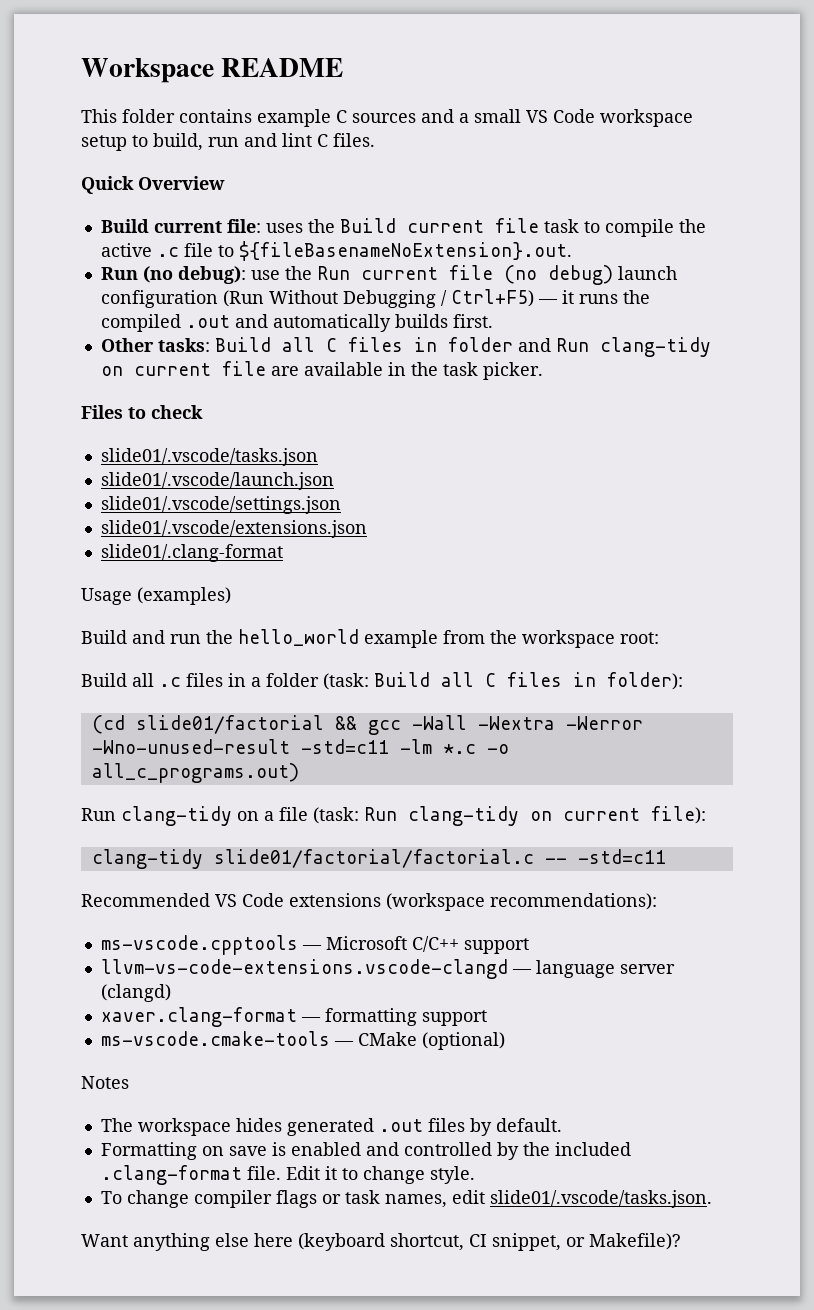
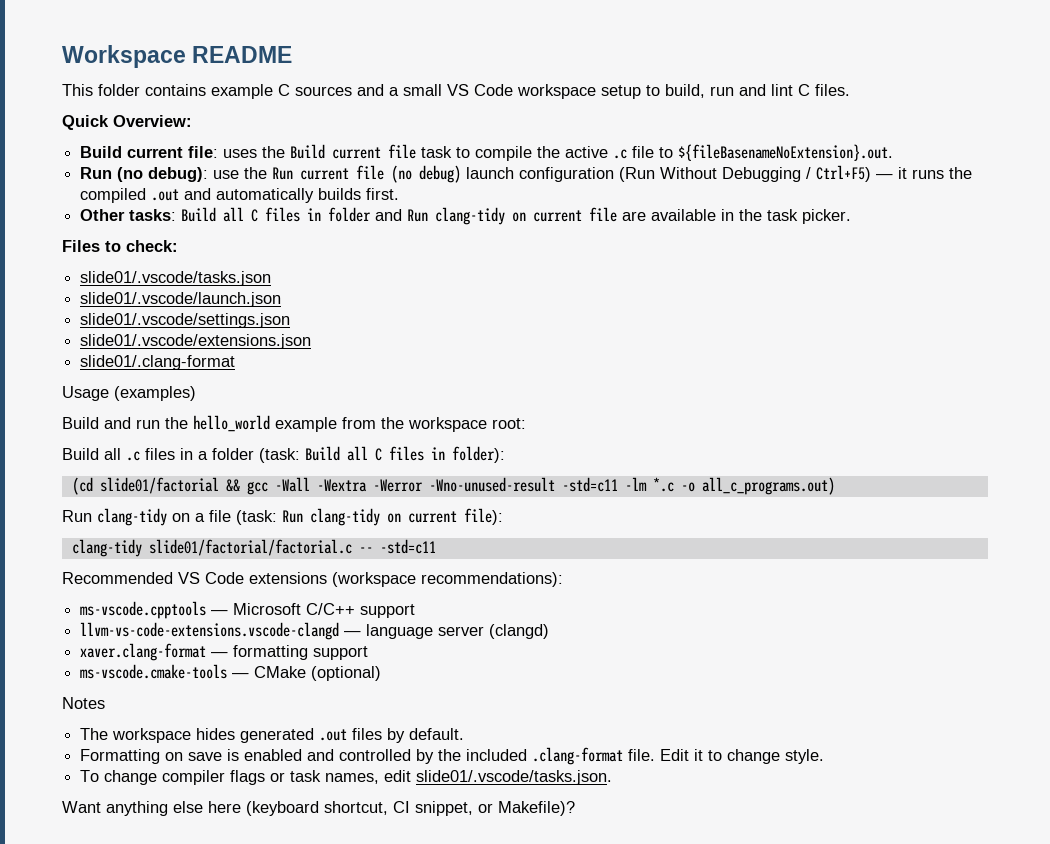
- Quick Overview
+ Quick Overview:
- Files to check
+ Files to check:

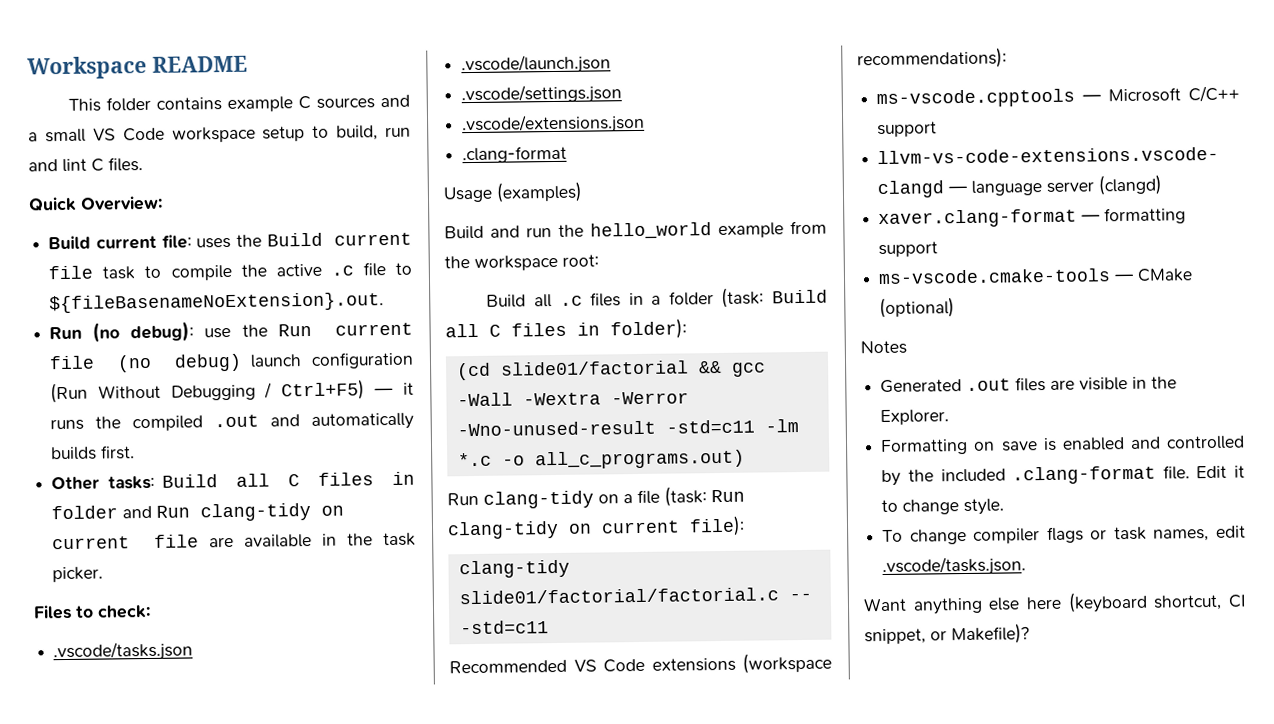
- slide01/.vscode/tasks.json
- slide01/.vscode/launch.json
- slide01/.vscode/settings.json
- slide01/.vscode/extensions.json
- slide01/.clang-format
+ .vscode/tasks.json
+ .vscode/launch.json
+ .vscode/settings.json
+ .vscode/extensions.json
+ .clang-format
- The workspace hides generated .out files by default.
+ Generated .out files are visible in the Explorer.
- To change compiler flags or task names, edit slide01/.vscode/tasks.json.
+ To change compiler flags or task names, edit .vscode/tasks.json.

